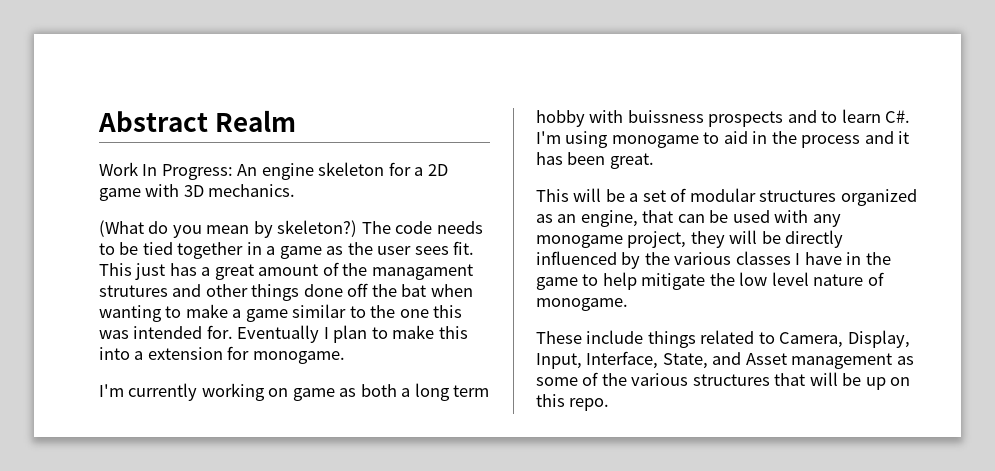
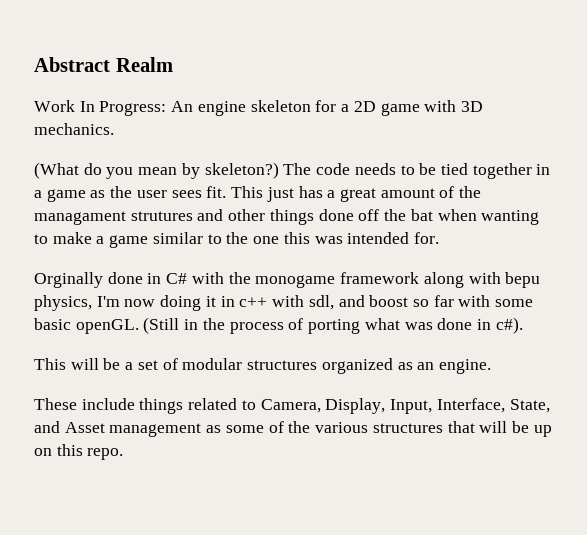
- This just has a great amount of the managament strutures and other things done off the bat when wanting to make a game similar to the one this was intended for. Eventually I plan to make this into a extension for monogame.
- I'm currently working on game as both a long term hobby with buissness prospects and to learn C#. I'm using monogame to aid in the process and it has been great.
+ This just has a great amount of the managament strutures and other things done off the bat when wanting to make a game similar to the one this was intended for.
+ Orginally done in C# with the monogame framework along with bepu physics, I'm now doing it in c++ with sdl, and boost so far with some basic openGL. (Still in the process of porting what was done in c#).
- This will be a set of modular structures organized as an engine, that can be used with any monogame project, they will be directly influenced by the various classes I have in the game to help mitigate the low level nature of monogame.
+ This will be a set of modular structures organized as an engine.

